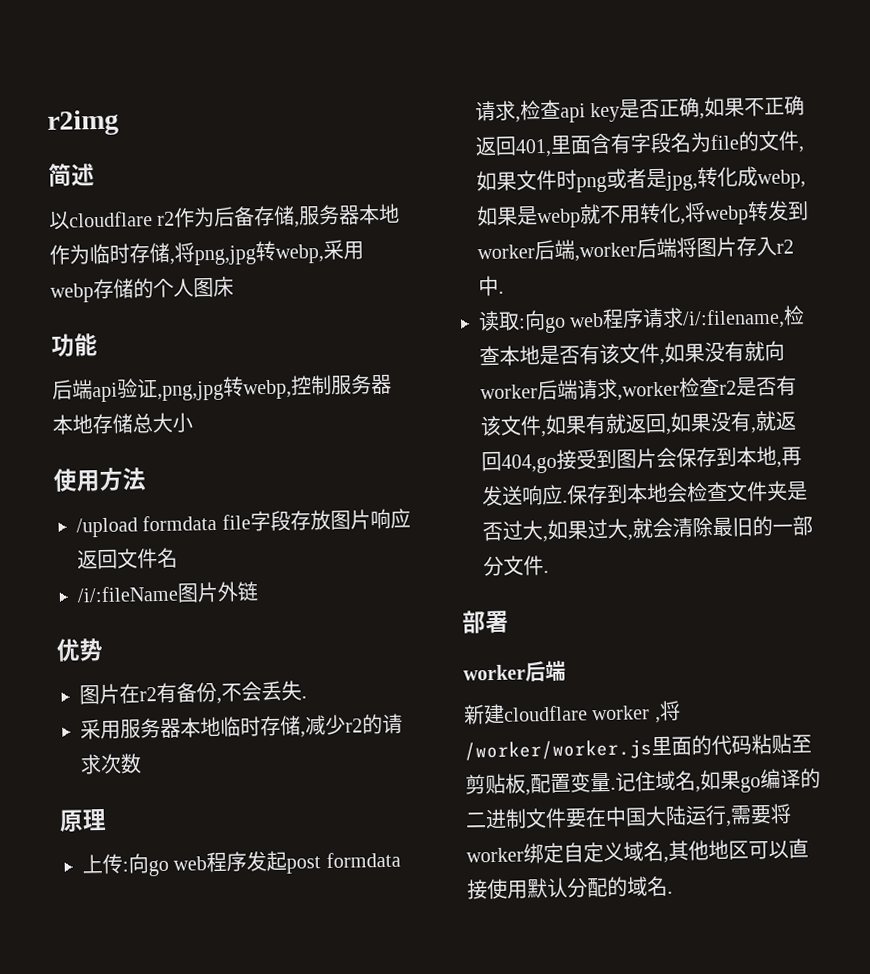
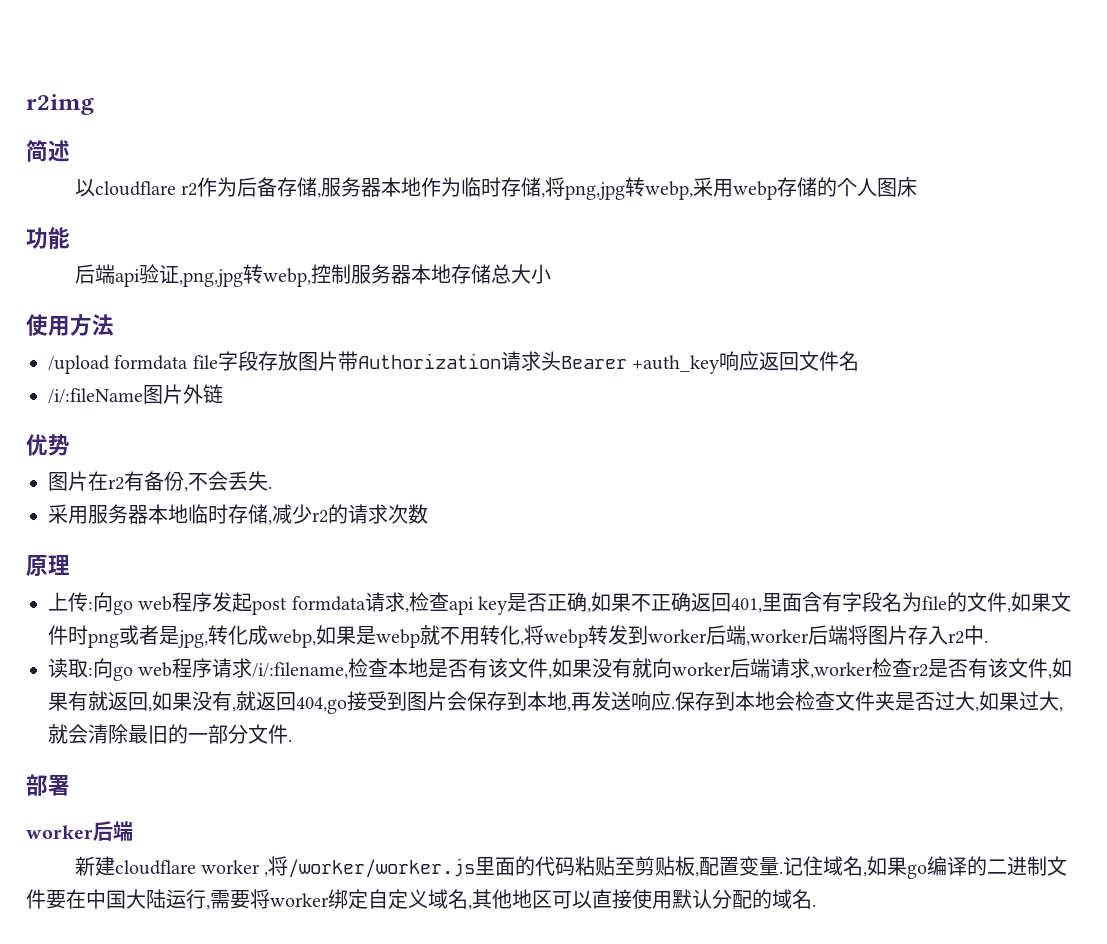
- /upload formdata file字段存放图片响应返回文件名
+ /upload formdata file字段存放图片带Authorization请求头Bearer +auth_key响应返回文件名

